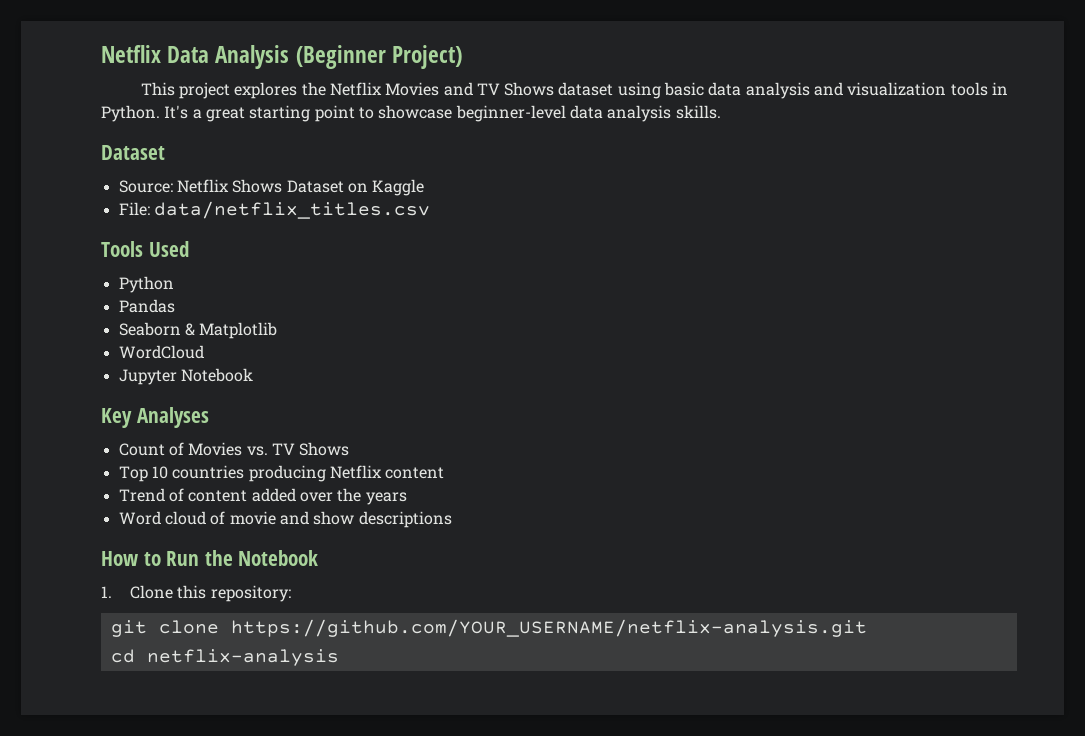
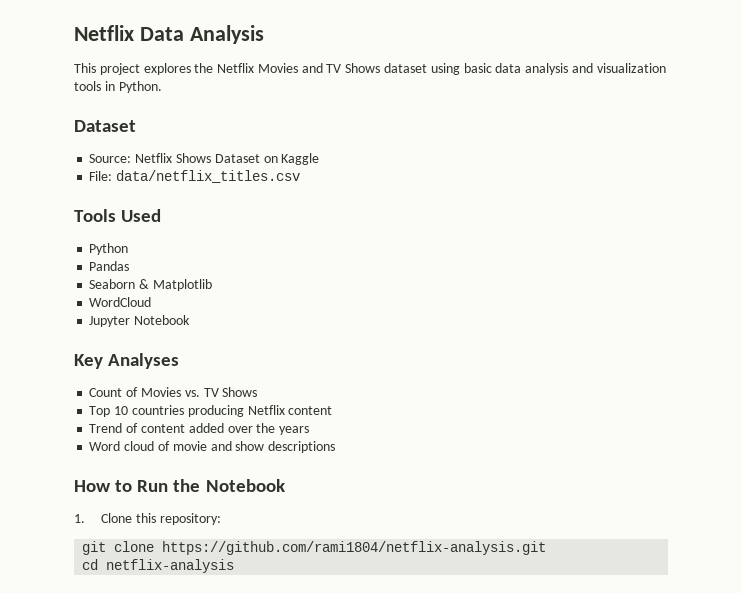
- Netflix Data Analysis (Beginner Project)
+ Netflix Data Analysis
- It's a great starting point to showcase beginner-level data analysis skills.
- git clone https://github.com/YOUR_USERNAME/netflix-analysis.git
+ git clone https://github.com/rami1804/netflix-analysis.git

